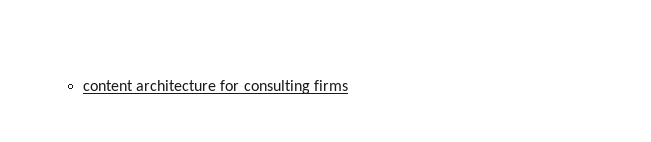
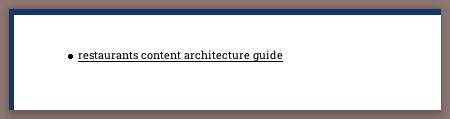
- content architecture for consulting firms
+ restaurants content architecture guide

